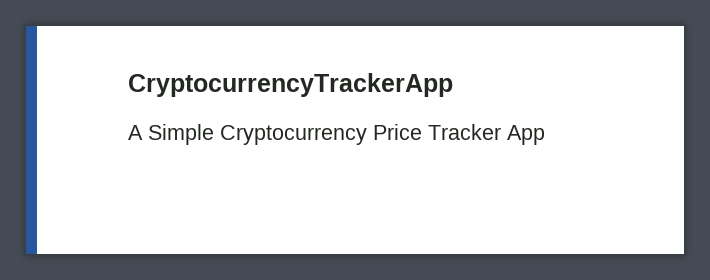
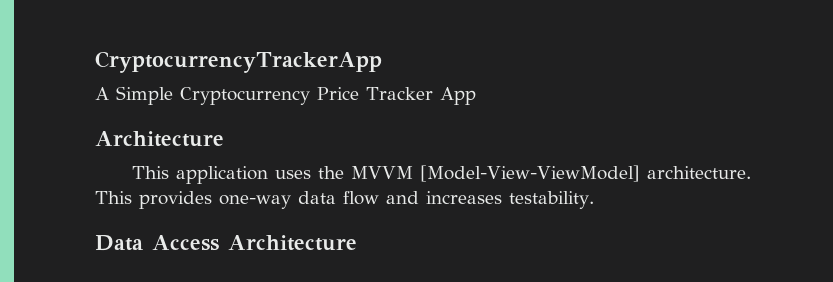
  A Simple Cryptocurrency Price Tracker App
+ Architecture
+ This application uses the MVVM [Model-View-ViewModel] architecture. This provides one-way data flow and increases testability.
+ Data Access Architecture

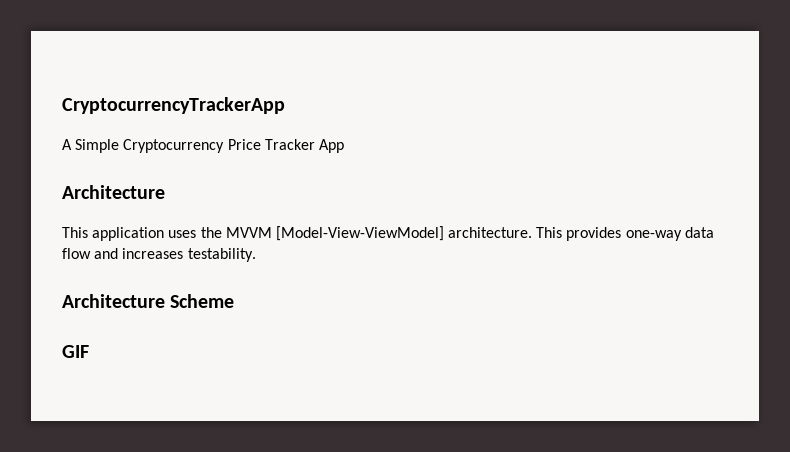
- Data Access Architecture
+ Architecture Scheme
+ GIF

